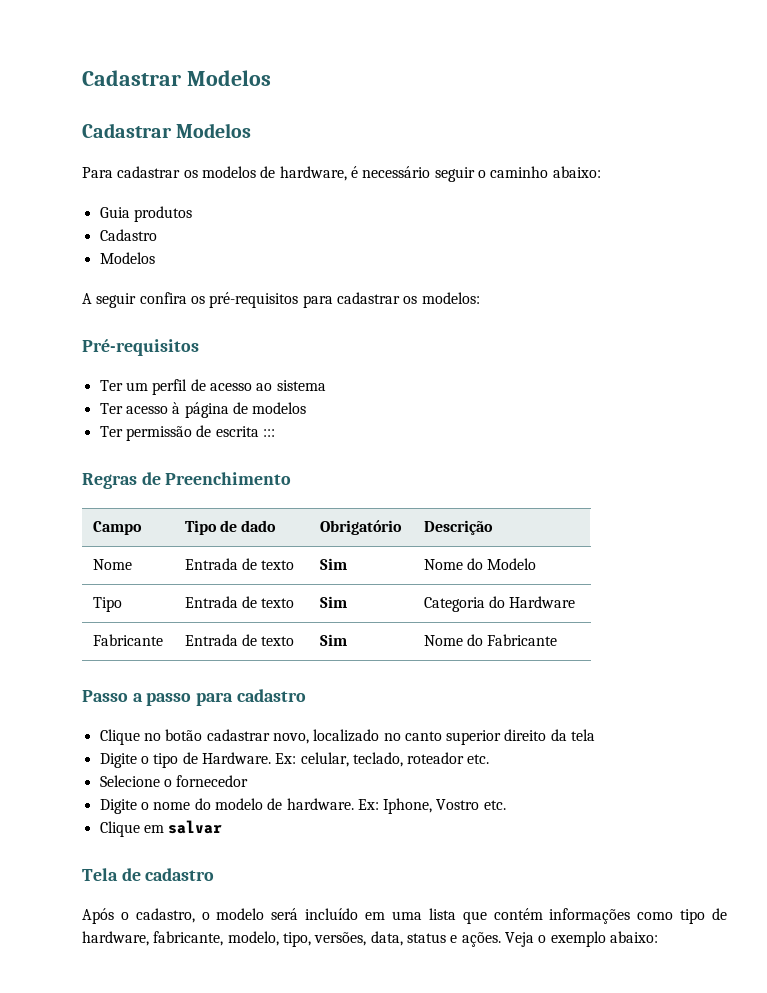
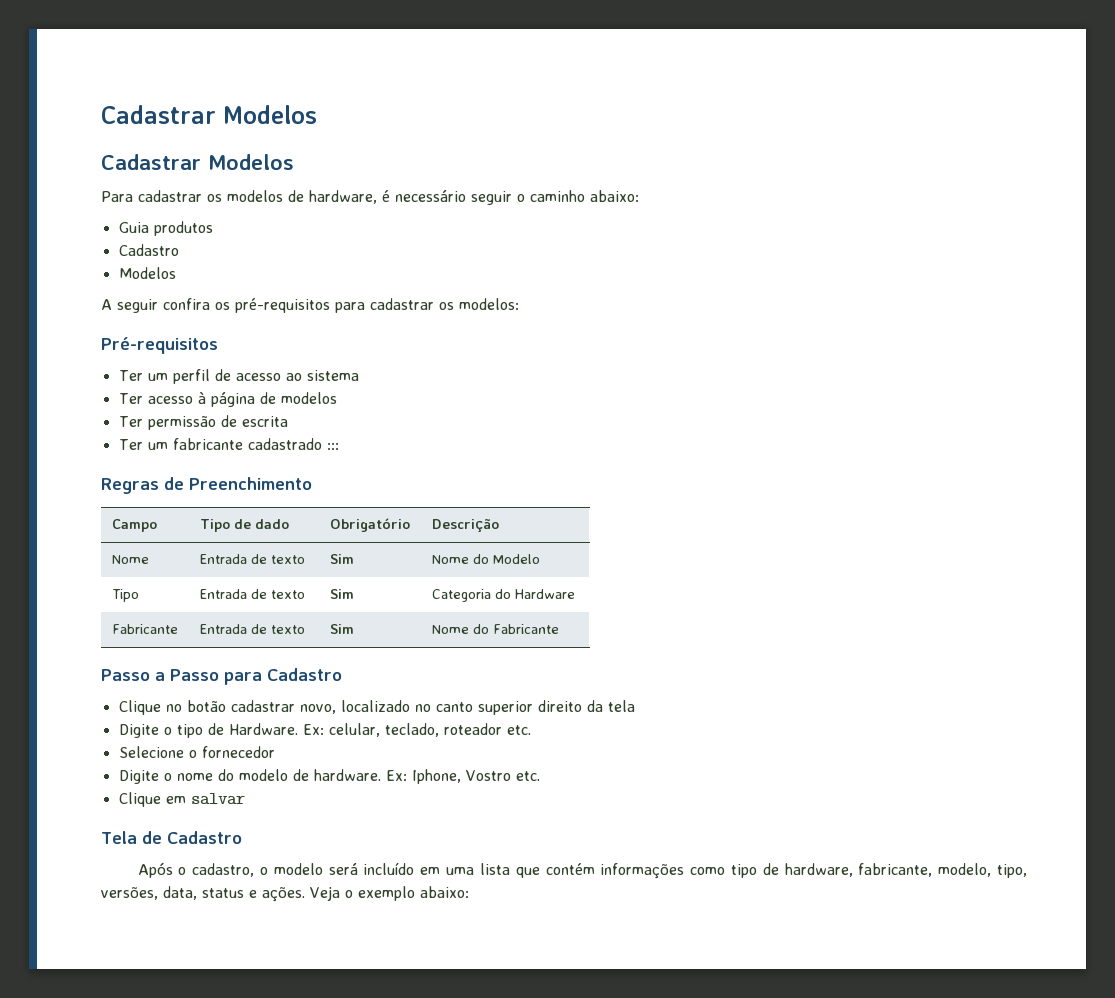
- Ter permissão de escrita :::
+ Ter permissão de escrita
+ Ter um fabricante cadastrado :::
- Passo a passo para cadastro
+ Passo a Passo para Cadastro
- Tela de cadastro
+ Tela de Cadastro

